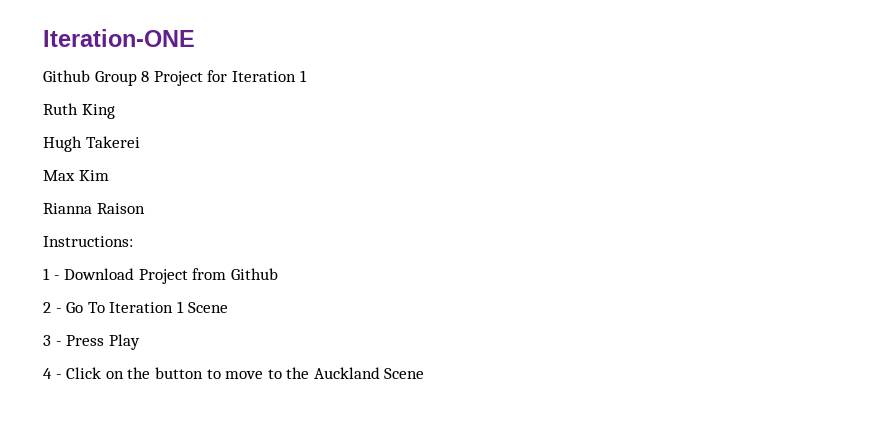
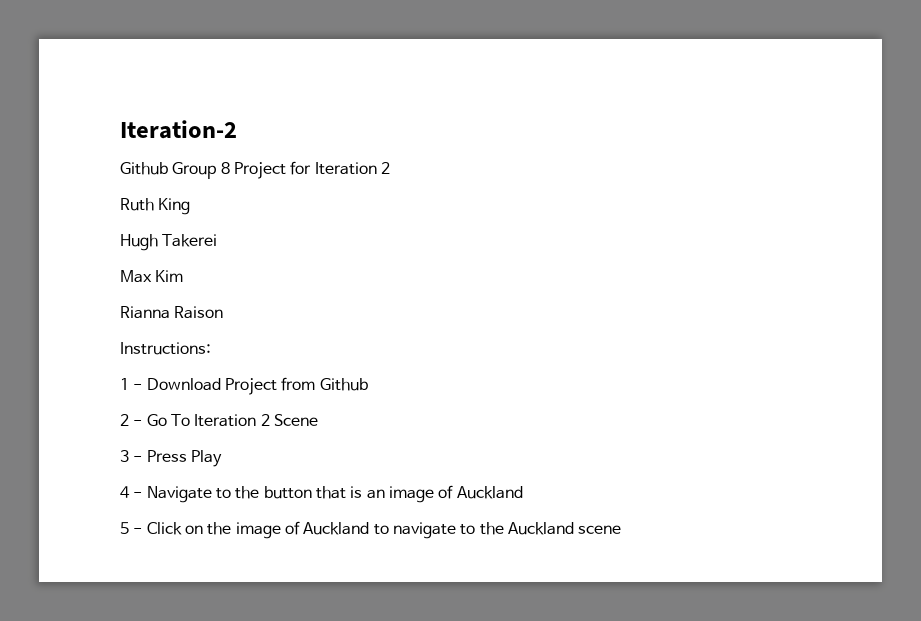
- Iteration-ONE
+ Iteration-2
- Github Group 8 Project for Iteration 1
+ Github Group 8 Project for Iteration 2
- 2 - Go To Iteration 1 Scene
+ 2 - Go To Iteration 2 Scene
- 4 - Click on the button to move to the Auckland Scene
+ 4 - Navigate to the button that is an image of Auckland
+ 5 - Click on the image of Auckland to navigate to the Auckland scene

